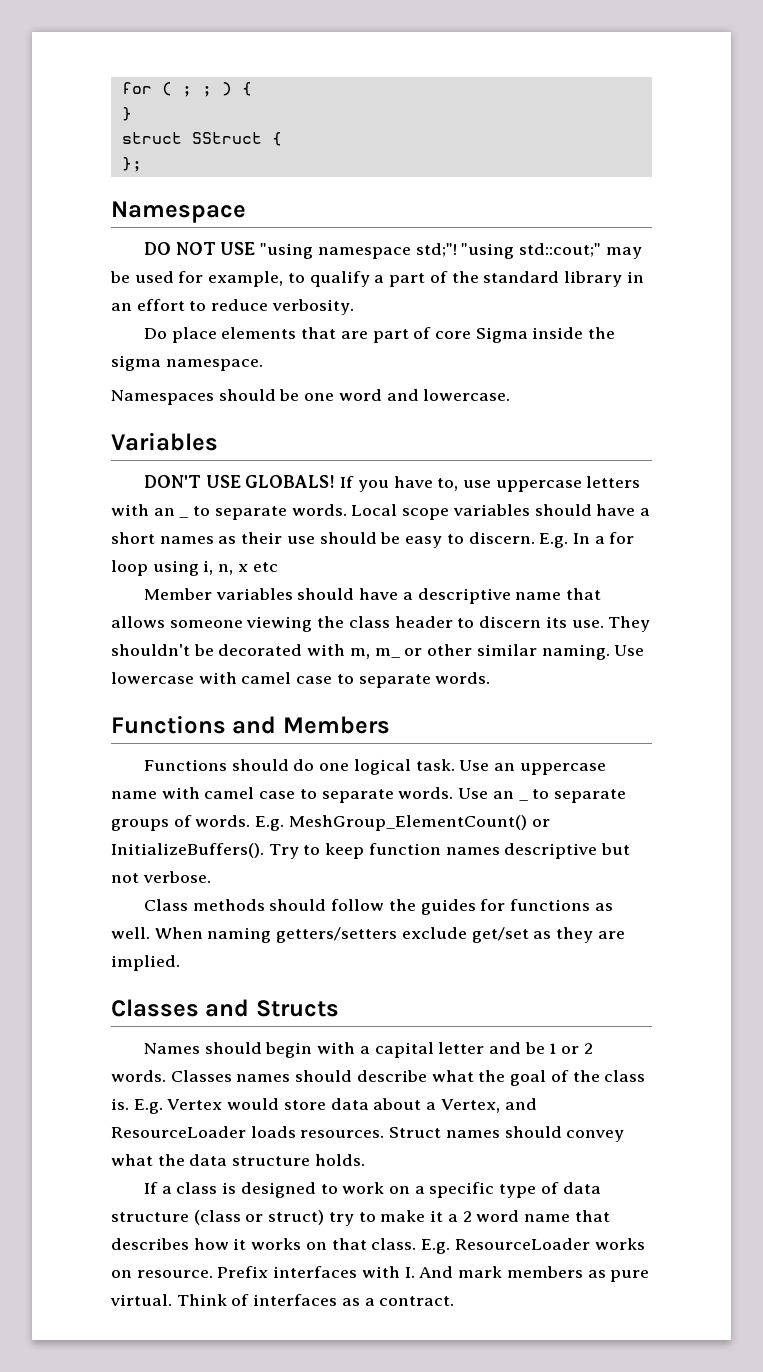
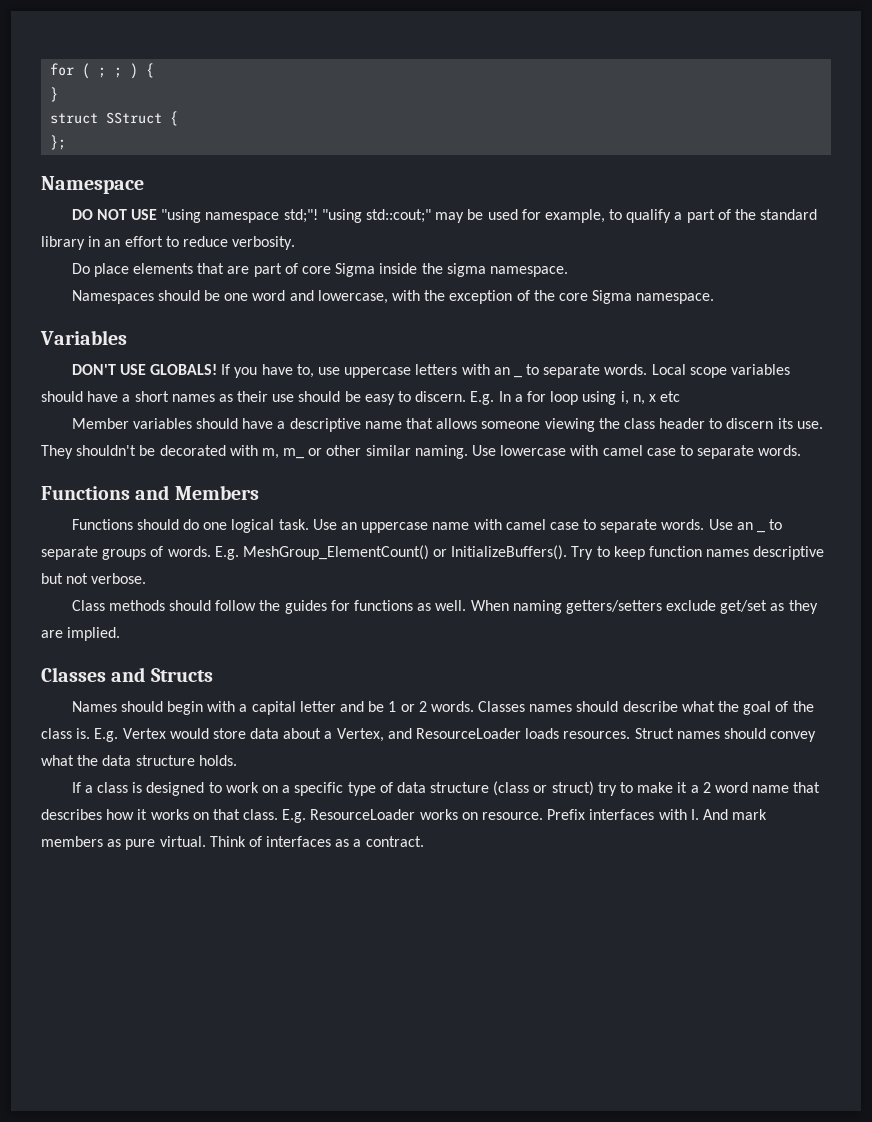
- Namespaces should be one word and lowercase.
+ Namespaces should be one word and lowercase, with the exception of the core Sigma namespace.

